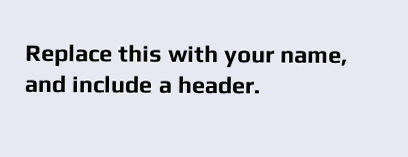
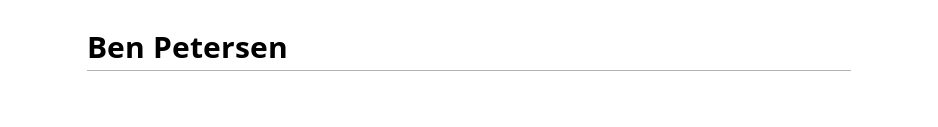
- Replace this with your name, and include a header.
+ Ben Petersen

